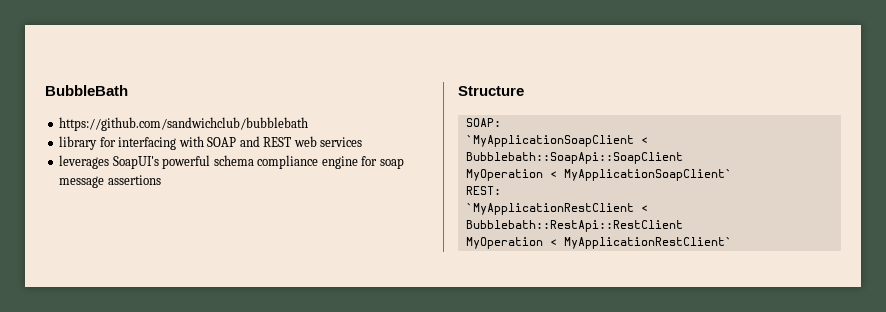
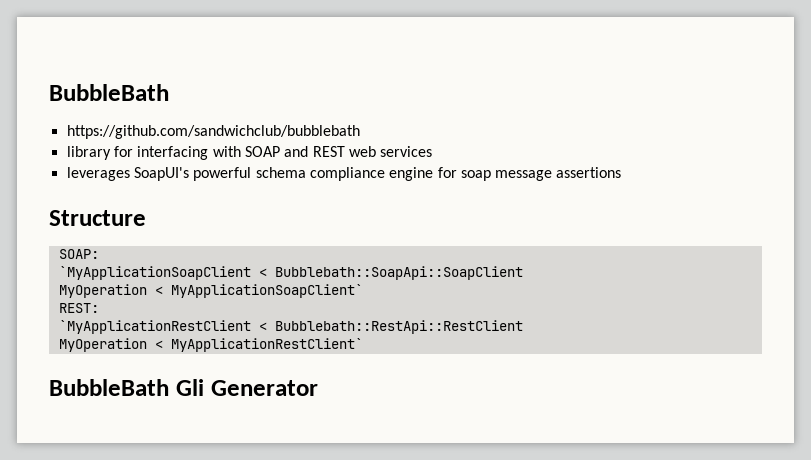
+ BubbleBath Gli Generator

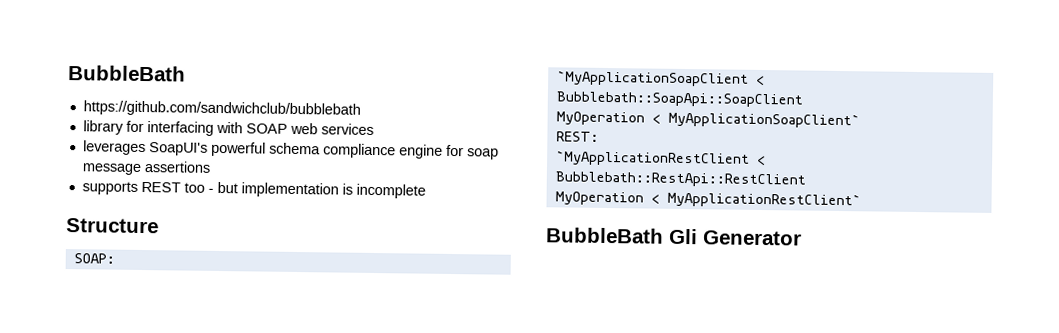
- library for interfacing with SOAP and REST web services
+ library for interfacing with SOAP web services
+ supports REST too - but implementation is incomplete

